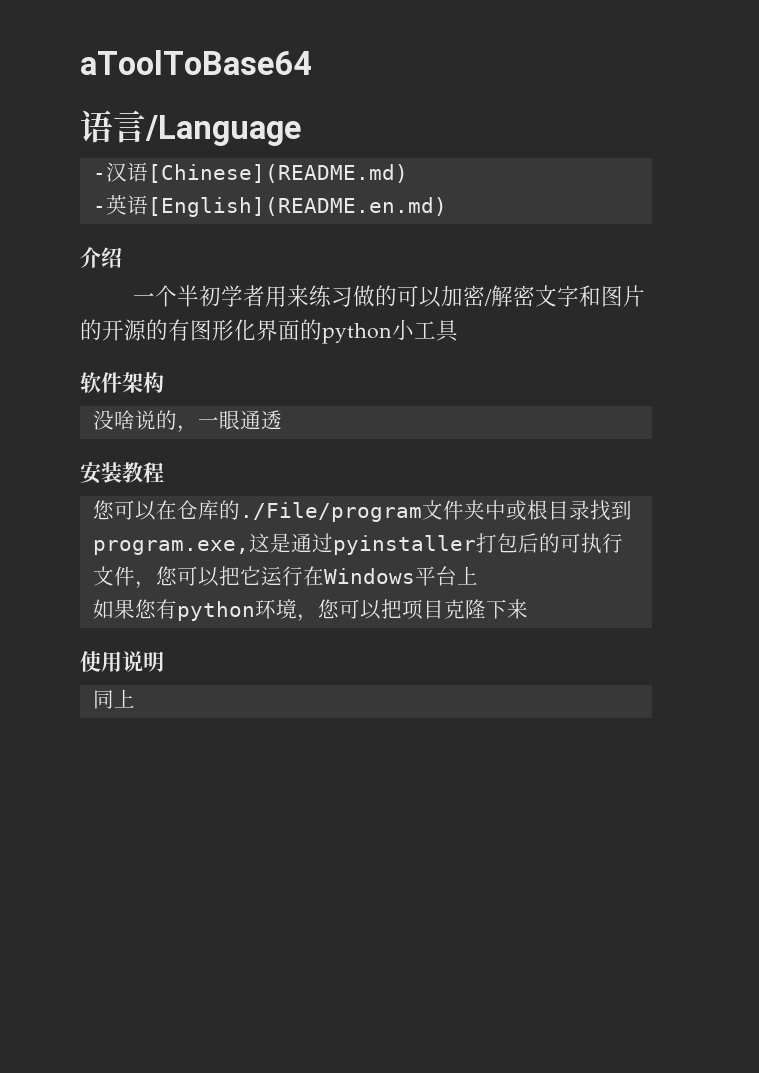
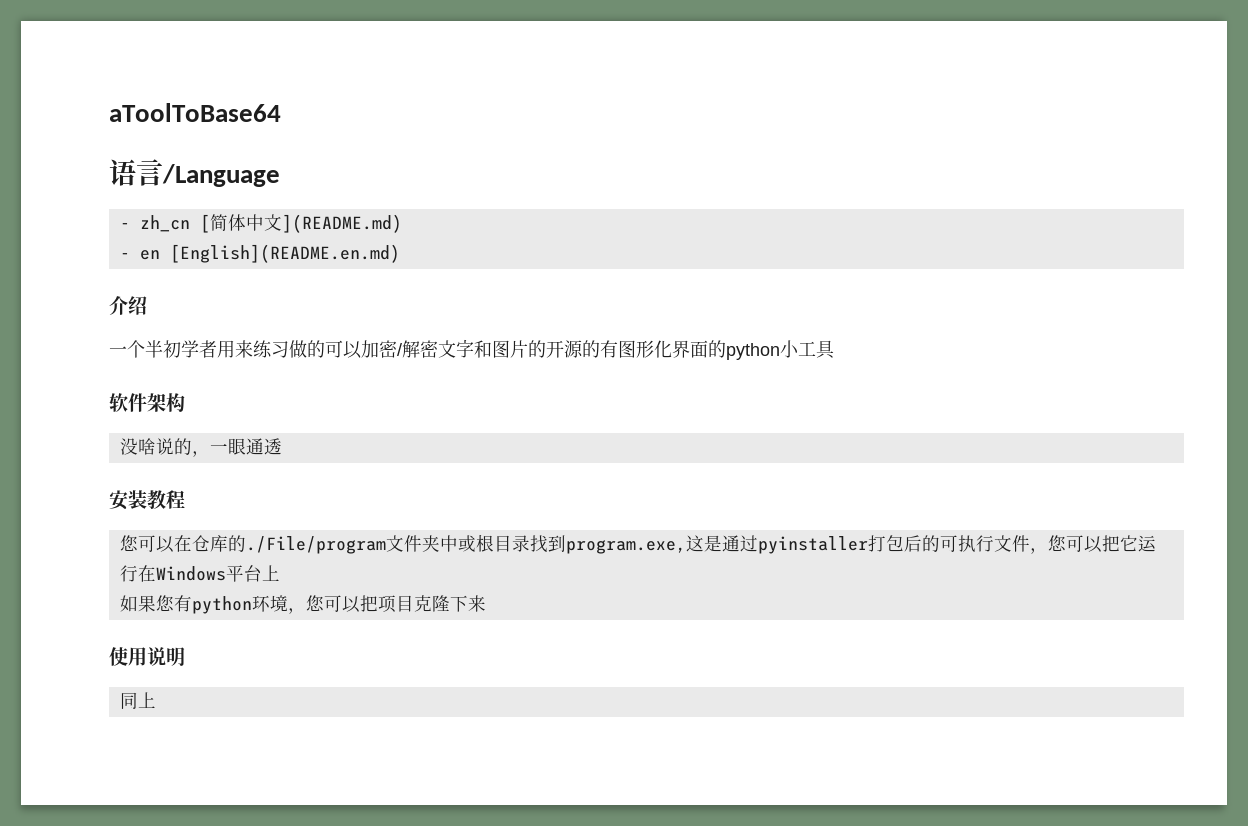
- -汉语[Chinese](README.md)
- -英语[English](README.en.md)
+ - zh_cn [简体中文](README.md)
+ - en [English](README.en.md)

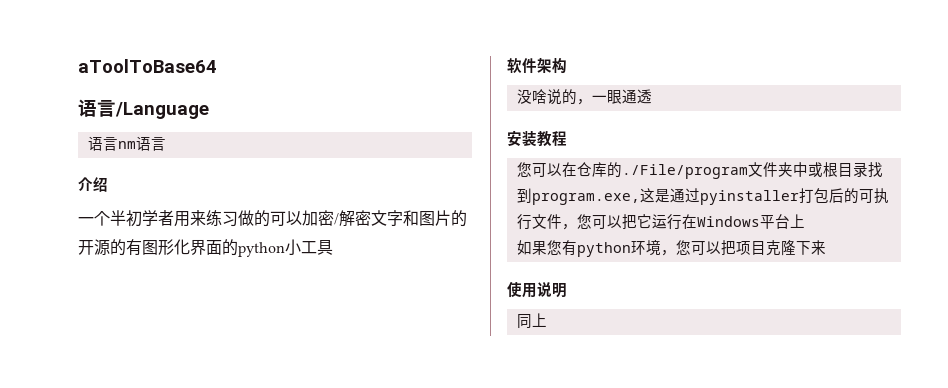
- - zh_cn [简体中文](README.md)
- - en [English](README.en.md)
+ 语言nm语言

